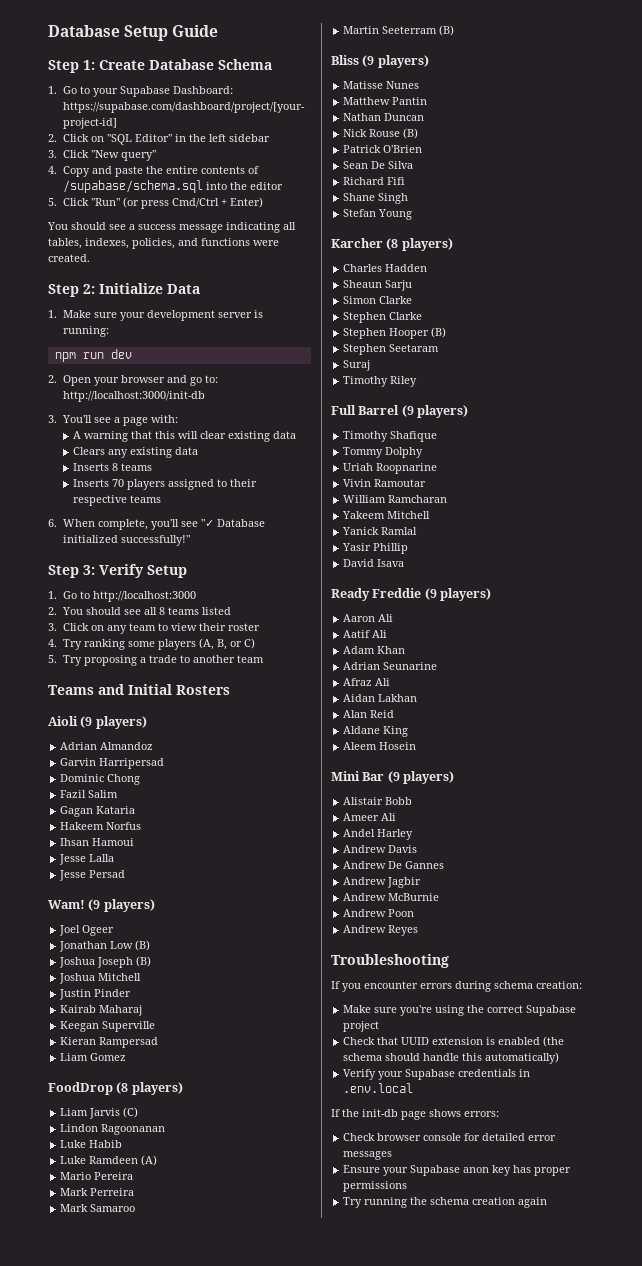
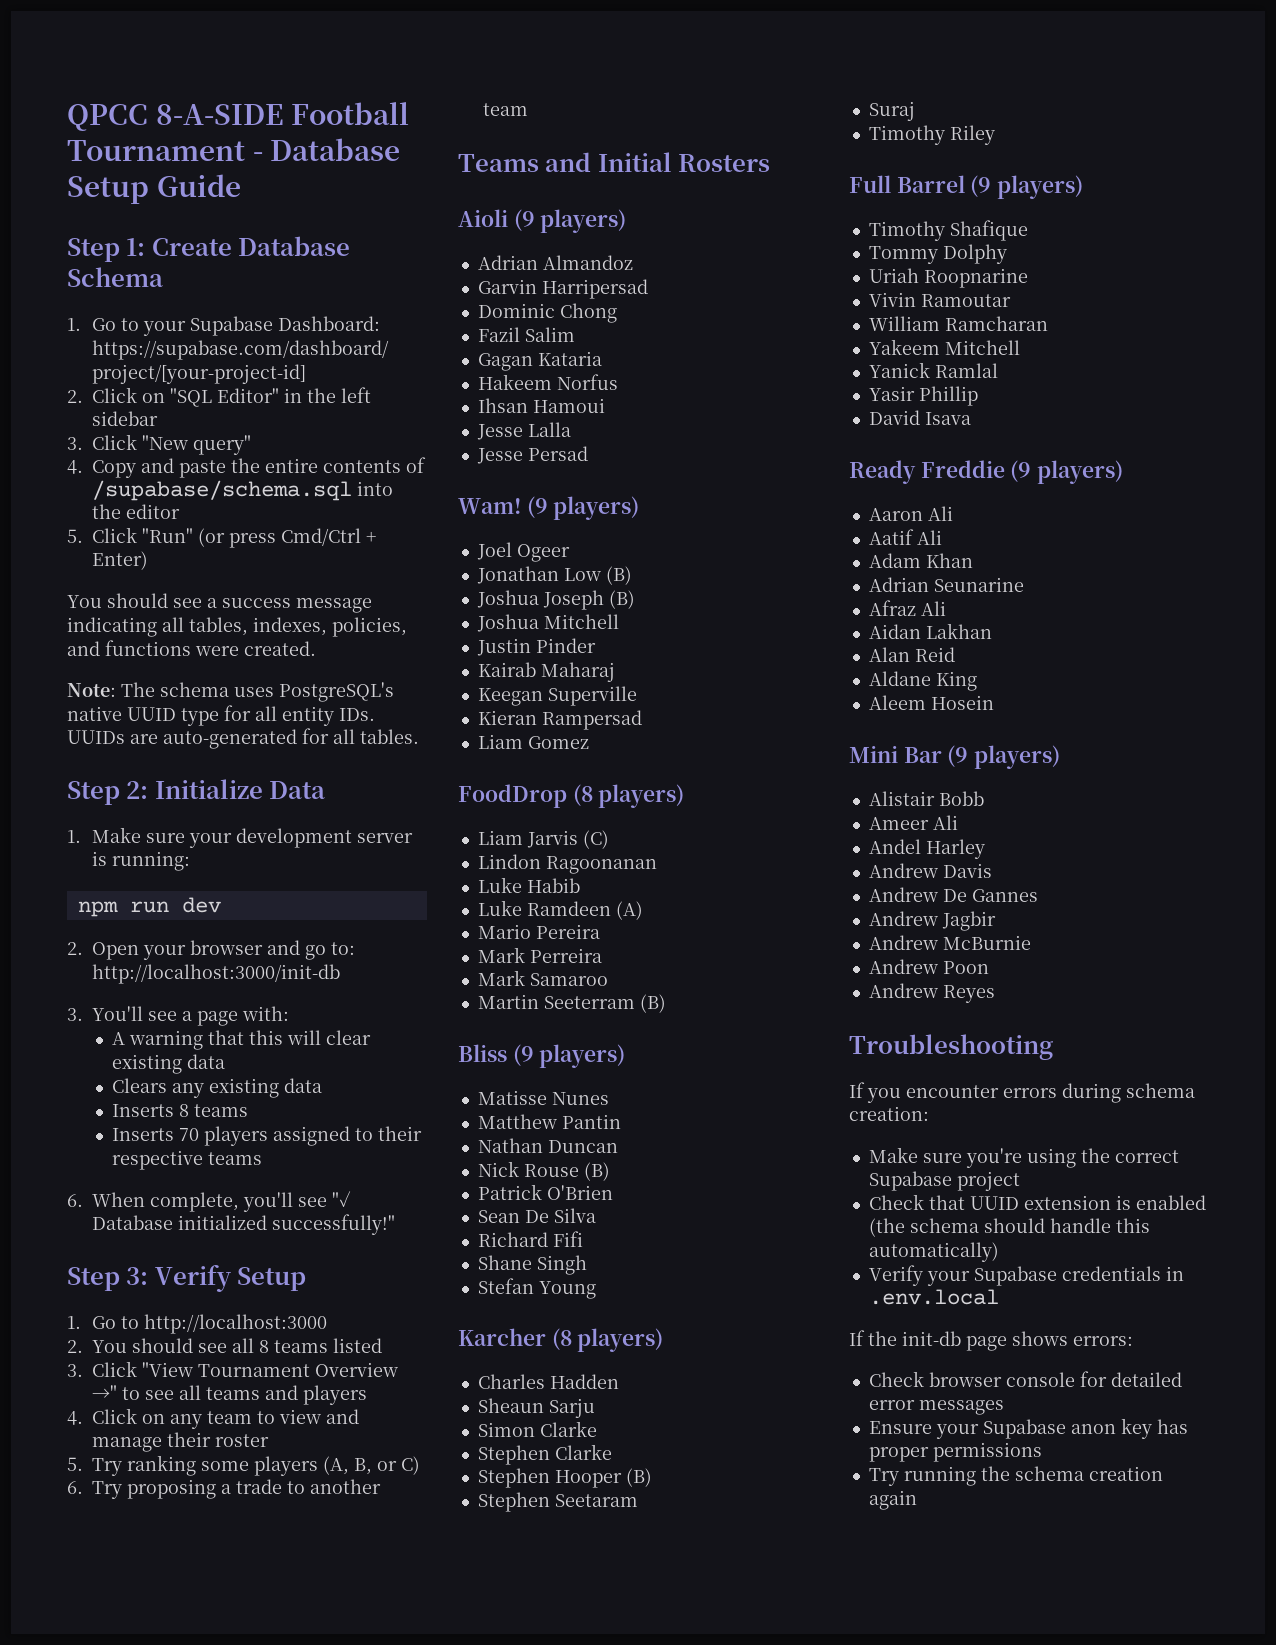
- Database Setup Guide
+ QPCC 8-A-SIDE Football Tournament - Database Setup Guide
+ Note: The schema uses PostgreSQL's native UUID type for all entity IDs. UUIDs are auto-generated for all tables.
- 3. Click on any team to view their roster
+ 3. Click "View Tournament Overview →" to see all teams and players
+ 4. Click on any team to view and manage their roster
- 4. Try ranking some players (A, B, or C)
+ 5. Try ranking some players (A, B, or C)
- 5. Try proposing a trade to another team
+ 6. Try proposing a trade to another team

